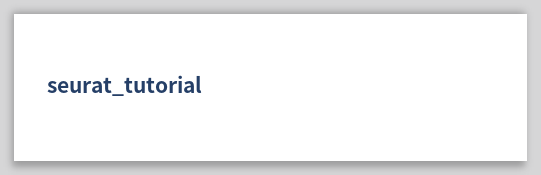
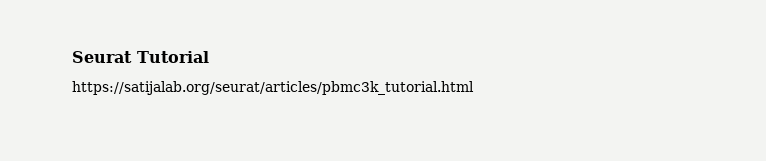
- seurat_tutorial
+ Seurat Tutorial
+ https://satijalab.org/seurat/articles/pbmc3k_tutorial.html

